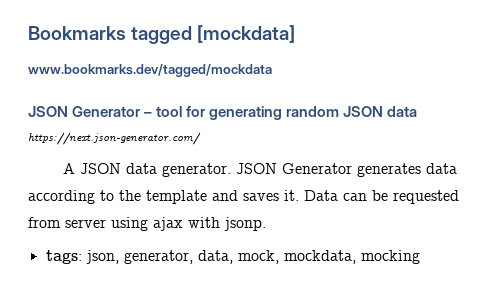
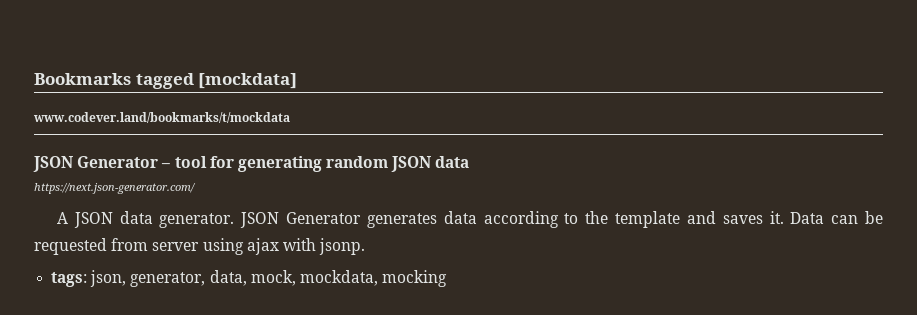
- www.bookmarks.dev/tagged/mockdata
+ www.codever.land/bookmarks/t/mockdata

